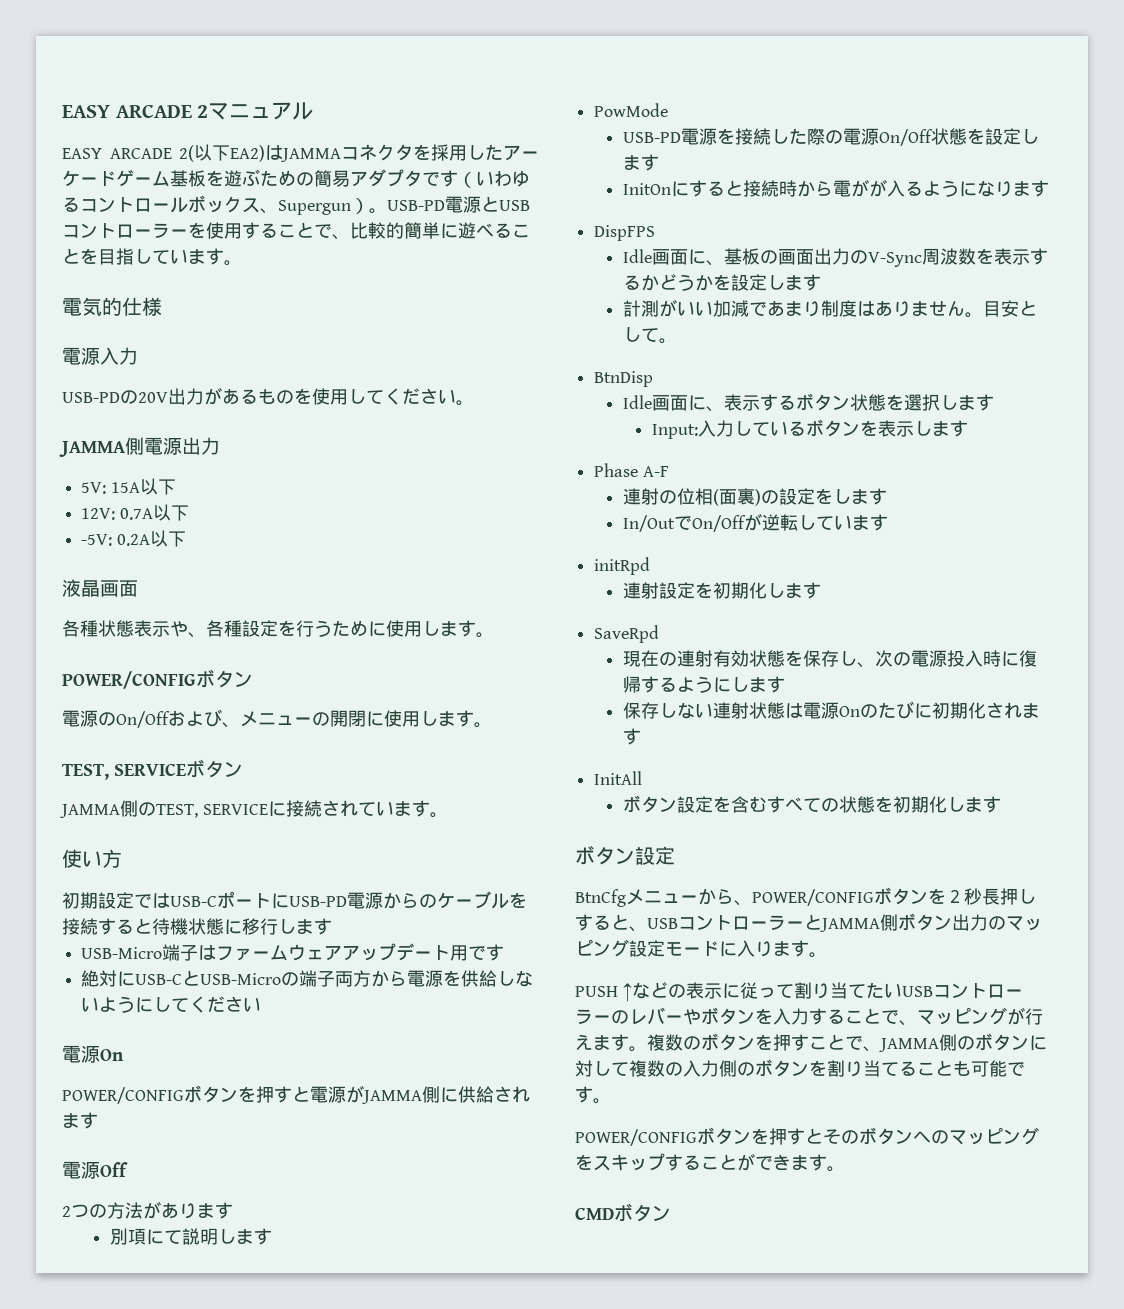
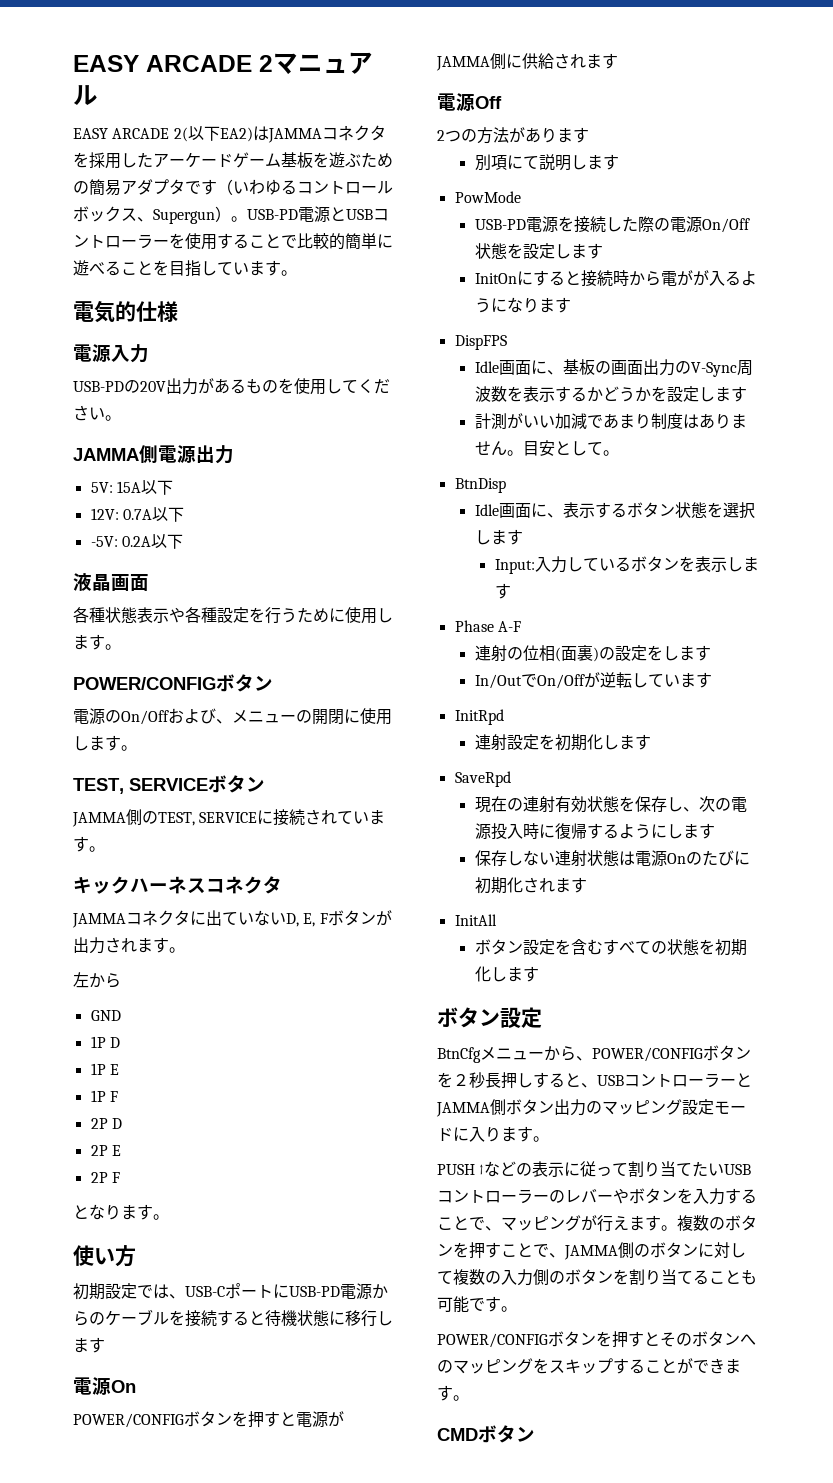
- USB-PD電源とUSBコントローラーを使用することで、比較的簡単に遊べることを目指しています。
+ USB-PD電源とUSBコントローラーを使用することで比較的簡単に遊べることを目指しています。
- 各種状態表示や、各種設定を行うために使用します。
+ 各種状態表示や各種設定を行うために使用します。
+ キックハーネスコネクタ
+ JAMMAコネクタに出ていないD, E, Fボタンが出力されます。
+ 左から
+ GND
+ 1P D
+ 1P E
+ 1P F
+ 2P D
+ 2P E
+ 2P F
+ となります。
- 初期設定ではUSB-CポートにUSB-PD電源からのケーブルを接続すると待機状態に移行します
+ 初期設定では、USB-CポートにUSB-PD電源からのケーブルを接続すると待機状態に移行します
- USB-Micro端子はファームウェアアップデート用です
- 絶対にUSB-CとUSB-Microの端子両方から電源を供給しないようにしてください
- initRpd
+ InitRpd

